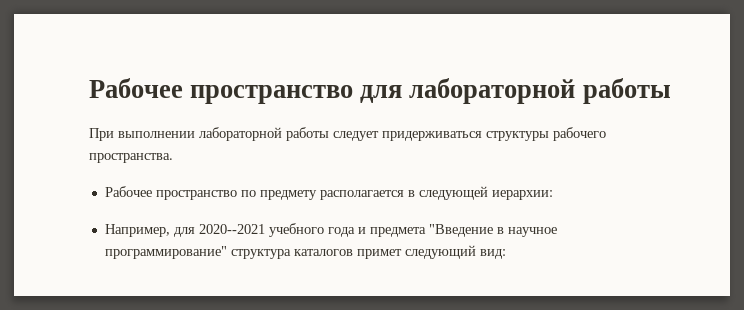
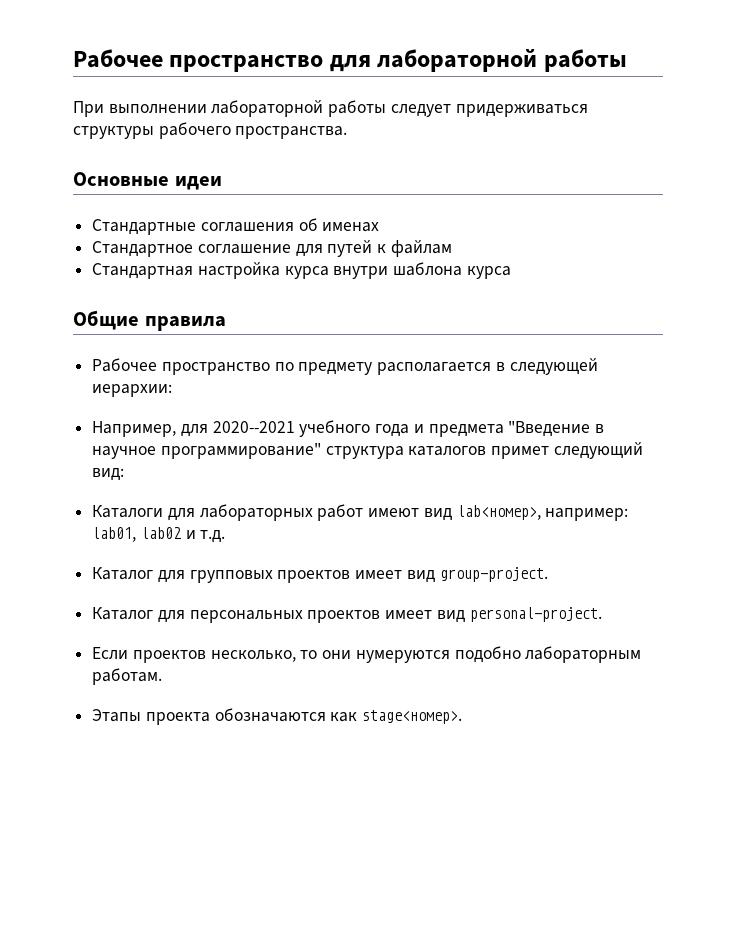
+ Основные идеи
+ Стандартные соглашения об именах
+ Стандартное соглашение для путей к файлам
+ Стандартная настройка курса внутри шаблона курса
+ Общие правила
+ Каталоги для лабораторных работ имеют вид lab<номер>, например: lab01, lab02 и т.д.
+ Каталог для групповых проектов имеет вид group-project.
+ Каталог для персональных проектов имеет вид personal-project.
+ Если проектов несколько, то они нумеруются подобно лабораторным работам.
+ Этапы проекта обозначаются как stage<номер>.

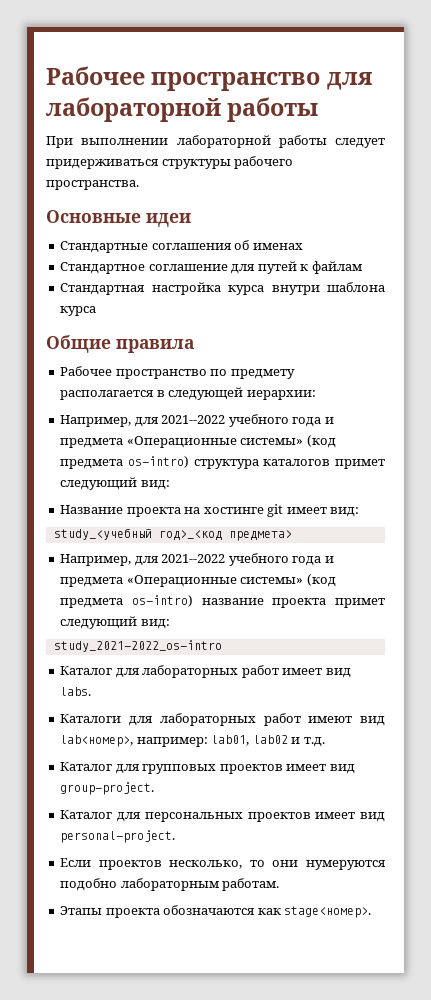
- Например, для 2020--2021 учебного года и предмета "Введение в научное программирование" структура каталогов примет следующий вид:
+ Например, для 2021--2022 учебного года и предмета «Операционные системы» (код предмета os-intro) структура каталогов примет следующий вид:
+ Название проекта на хостинге git имеет вид:
+ study_<учебный год>_<код предмета>
+ Например, для 2021--2022 учебного года и предмета «Операционные системы» (код предмета os-intro) название проекта примет следующий вид:
+ study_2021-2022_os-intro
+ Каталог для лабораторных работ имеет вид labs.

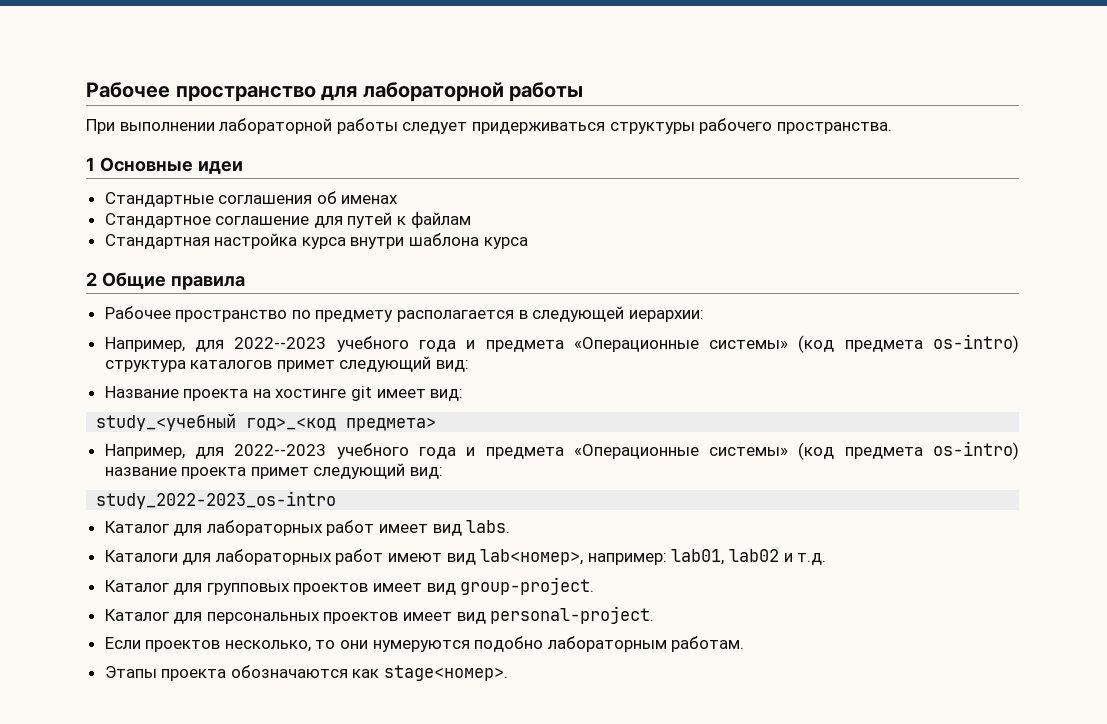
- Основные идеи
+ 1 Основные идеи
- Общие правила
+ 2 Общие правила
- Например, для 2021--2022 учебного года и предмета «Операционные системы» (код предмета os-intro) структура каталогов примет следующий вид:
+ Например, для 2022--2023 учебного года и предмета «Операционные системы» (код предмета os-intro) структура каталогов примет следующий вид:
- Например, для 2021--2022 учебного года и предмета «Операционные системы» (код предмета os-intro) название проекта примет следующий вид:
+ Например, для 2022--2023 учебного года и предмета «Операционные системы» (код предмета os-intro) название проекта примет следующий вид:
- study_2021-2022_os-intro
+ study_2022-2023_os-intro

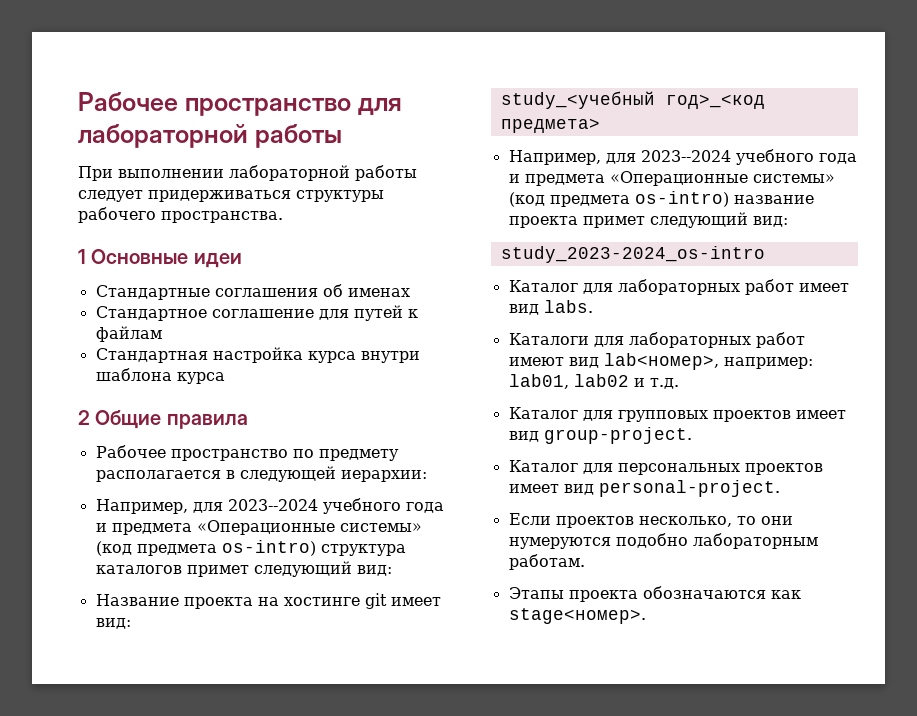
- Например, для 2022--2023 учебного года и предмета «Операционные системы» (код предмета os-intro) структура каталогов примет следующий вид:
+ Например, для 2023--2024 учебного года и предмета «Операционные системы» (код предмета os-intro) структура каталогов примет следующий вид:
- Например, для 2022--2023 учебного года и предмета «Операционные системы» (код предмета os-intro) название проекта примет следующий вид:
+ Например, для 2023--2024 учебного года и предмета «Операционные системы» (код предмета os-intro) название проекта примет следующий вид:
- study_2022-2023_os-intro
+ study_2023-2024_os-intro

